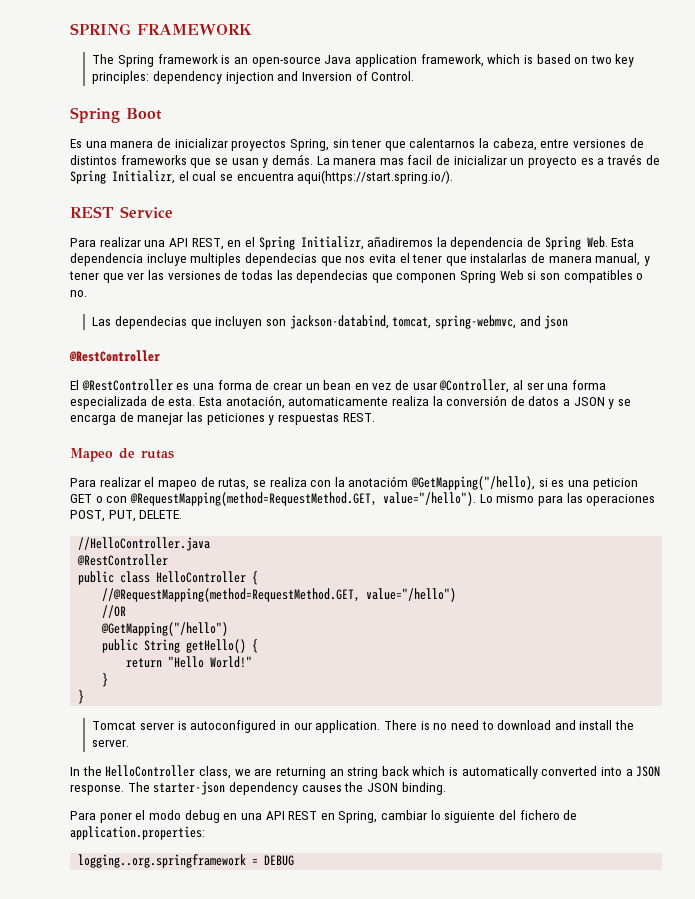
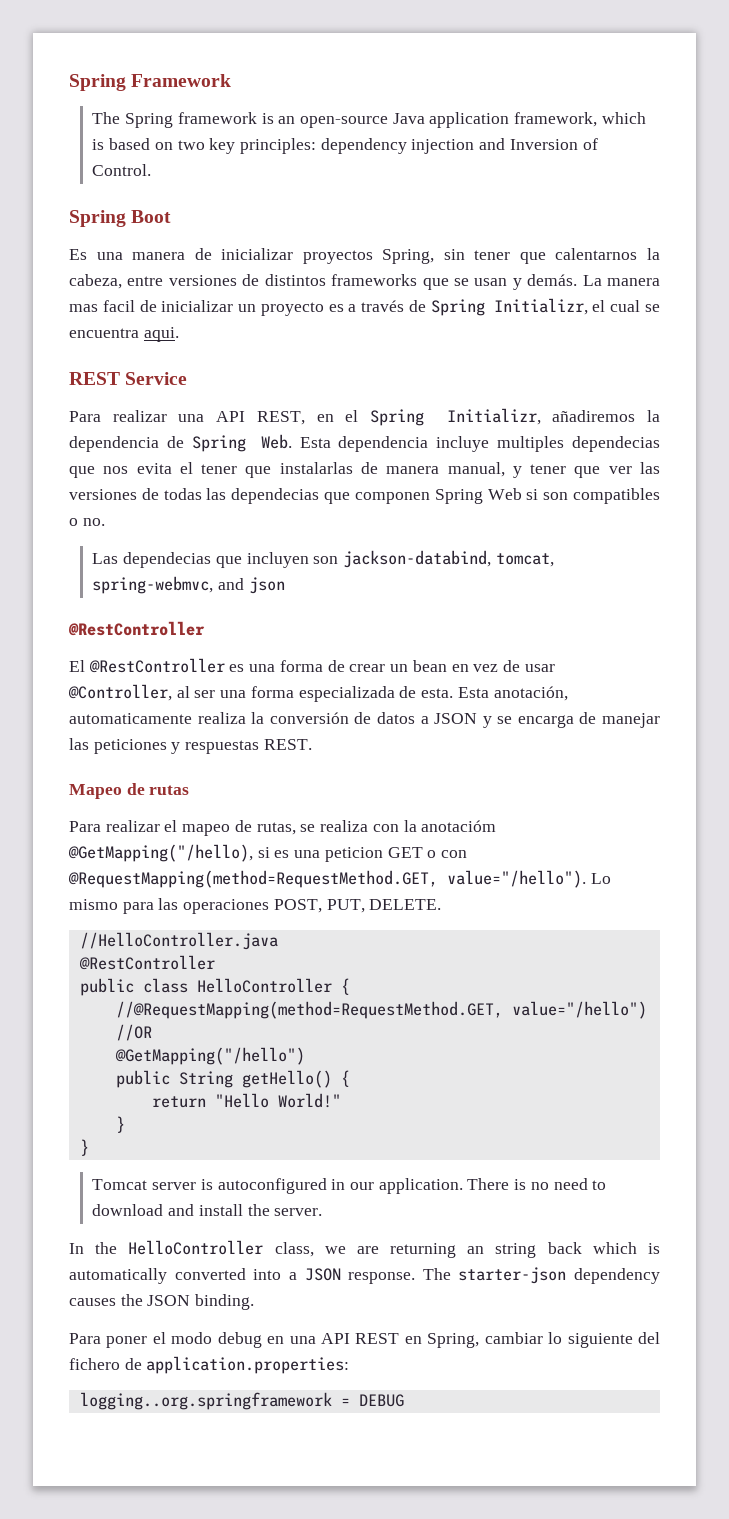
- SPRING FRAMEWORK
+ Spring Framework
- La manera mas facil de inicializar un proyecto es a través de Spring Initializr, el cual se encuentra aqui(https://start.spring.io/).
+ La manera mas facil de inicializar un proyecto es a través de Spring Initializr, el cual se encuentra aqui.

